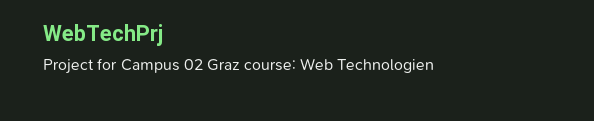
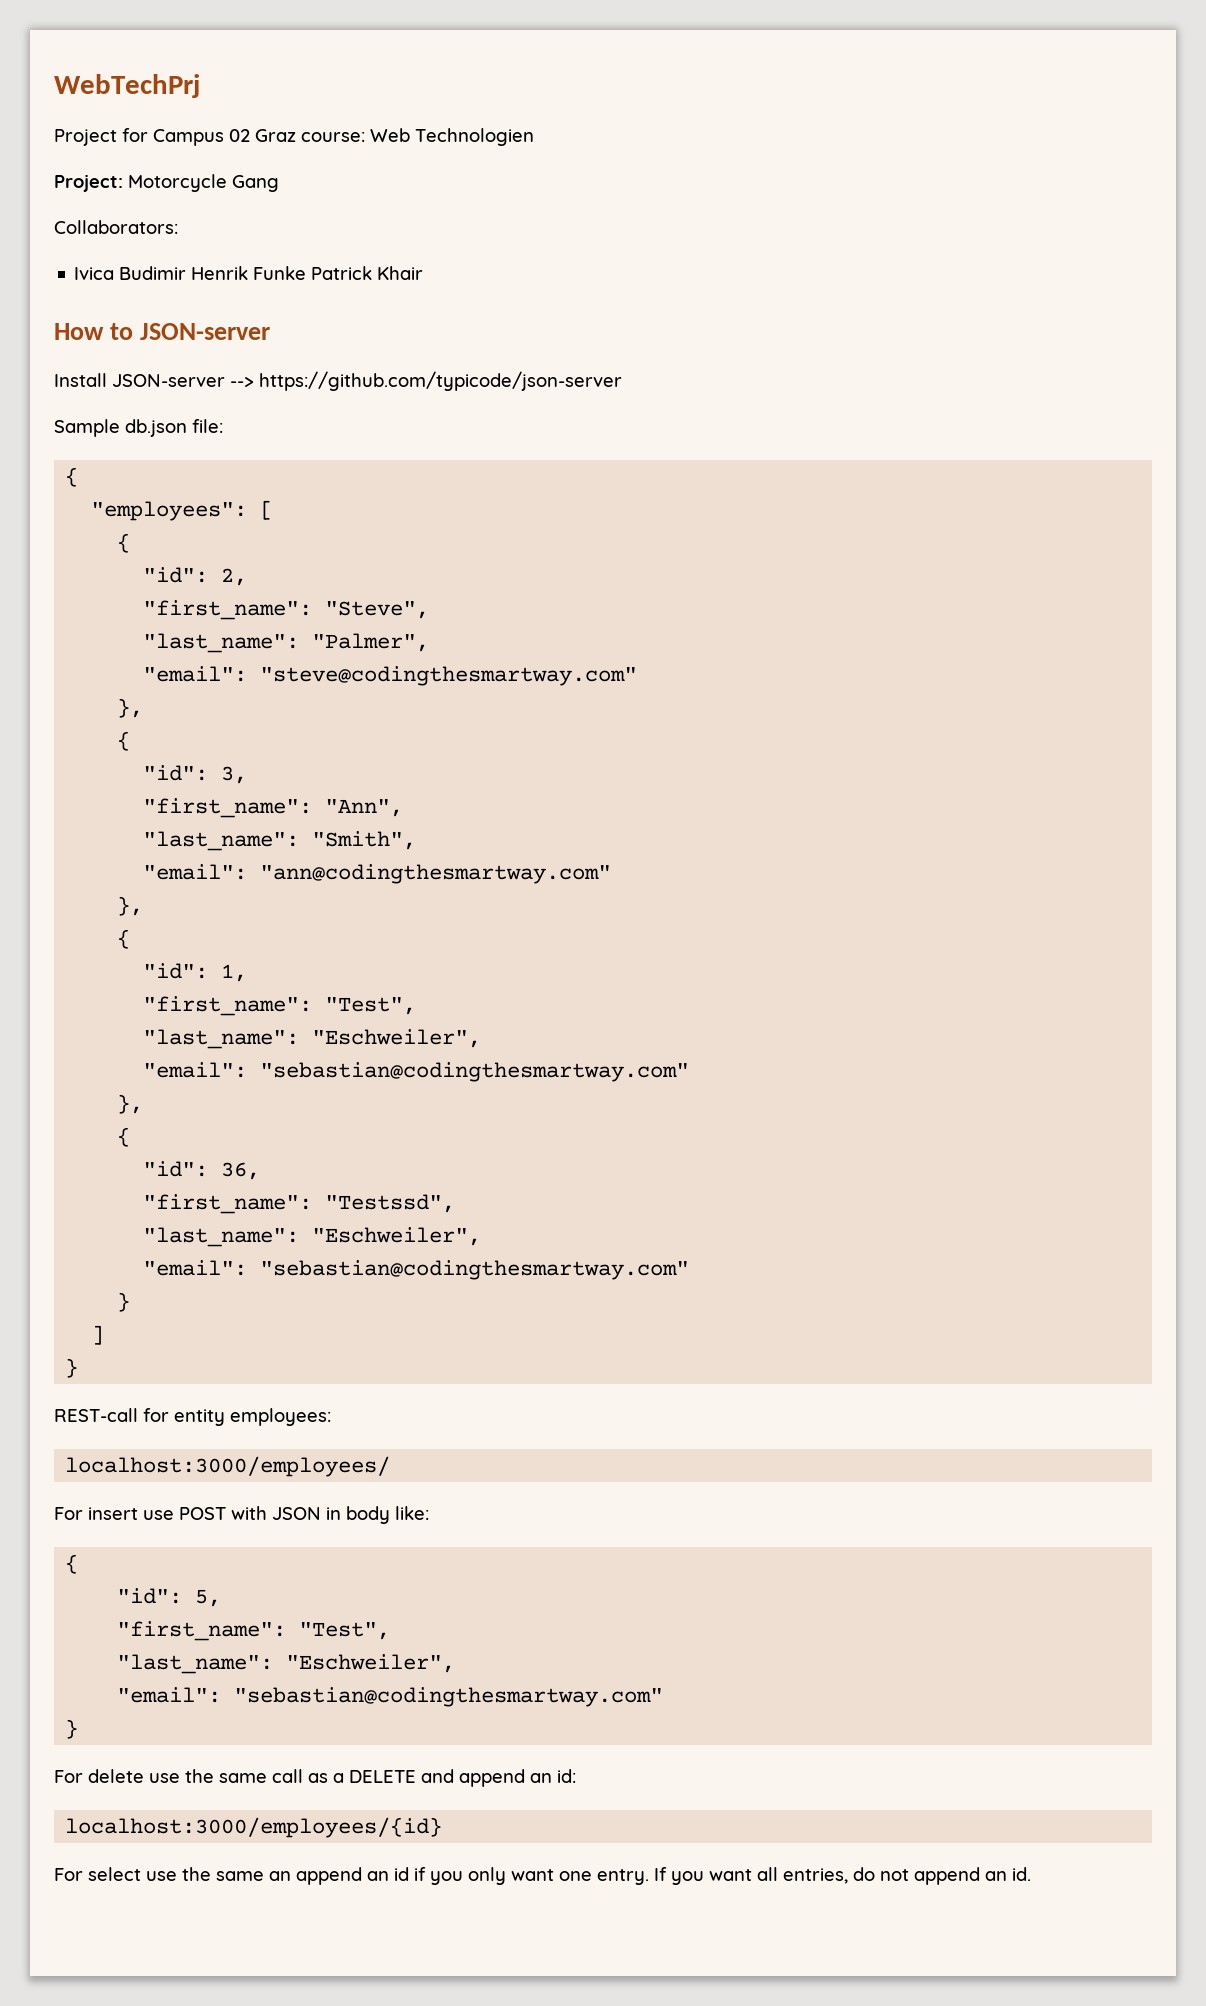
+ Project: Motorcycle Gang
+ Collaborators:
+ Ivica Budimir Henrik Funke Patrick Khair
+ How to JSON-server
+ Install JSON-server --> https://github.com/typicode/json-server
+ Sample db.json file:
+ {
+ "employees": [
+ {
+ "id": 2,
+ "first_name": "Steve",
+ "last_name": "Palmer",
+ "email": "steve@codingthesmartway.com"
+ },
+ {
+ "id": 3,
+ "first_name": "Ann",
+ "last_name": "Smith",
+ "email": "ann@codingthesmartway.com"
+ },
+ {
+ "id": 1,
+ "first_name": "Test",
+ "last_name": "Eschweiler",
+ "email": "sebastian@codingthesmartway.com"
+ },
+ {
+ "id": 36,
+ "first_name": "Testssd",
+ "last_name": "Eschweiler",
+ "email": "sebastian@codingthesmartway.com"
+ }
+ ]
+ }
+ REST-call for entity employees:
+ localhost:3000/employees/
+ For insert use POST with JSON in body like:
+ {
+ "id": 5,
+ "first_name": "Test",
+ "last_name": "Eschweiler",
+ "email": "sebastian@codingthesmartway.com"
+ }
+ For delete use the same call as a DELETE and append an id:
+ localhost:3000/employees/{id}
+ For select use the same an append an id if you only want one entry. If you want all entries, do not append an id.

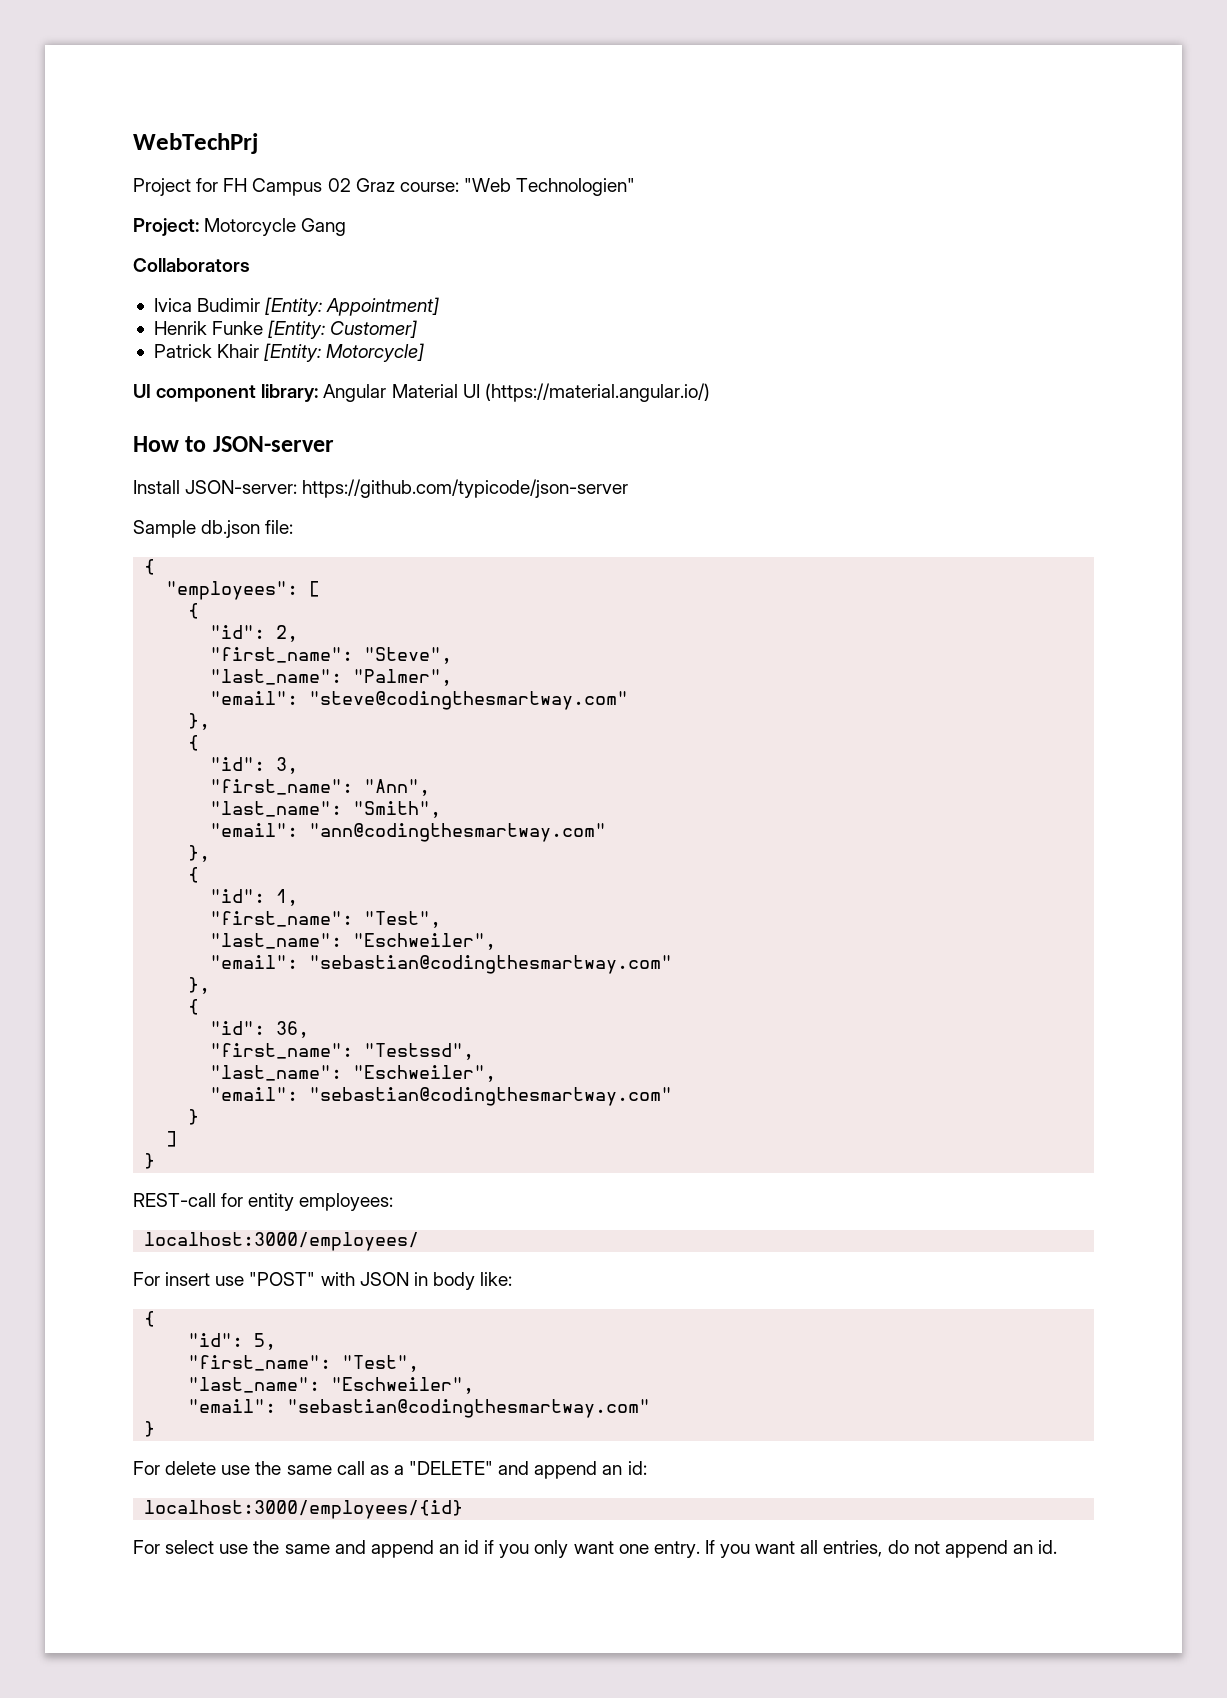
- Project for Campus 02 Graz course: Web Technologien
+ Project for FH Campus 02 Graz course: "Web Technologien"
- Collaborators:
+ Collaborators
- Ivica Budimir Henrik Funke Patrick Khair
+ Ivica Budimir [Entity: Appointment]
+ Henrik Funke [Entity: Customer]
+ Patrick Khair [Entity: Motorcycle]
+ UI component library: Angular Material UI (https://material.angular.io/)
- Install JSON-server --> https://github.com/typicode/json-server
+ Install JSON-server: https://github.com/typicode/json-server
- For insert use POST with JSON in body like:
+ For insert use "POST" with JSON in body like:
- For delete use the same call as a DELETE and append an id:
+ For delete use the same call as a "DELETE" and append an id:
- For select use the same an append an id if you only want one entry.
+ For select use the same and append an id if you only want one entry.

